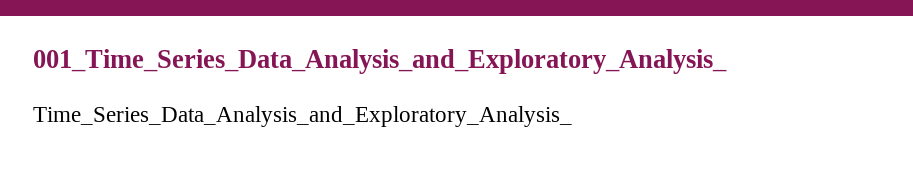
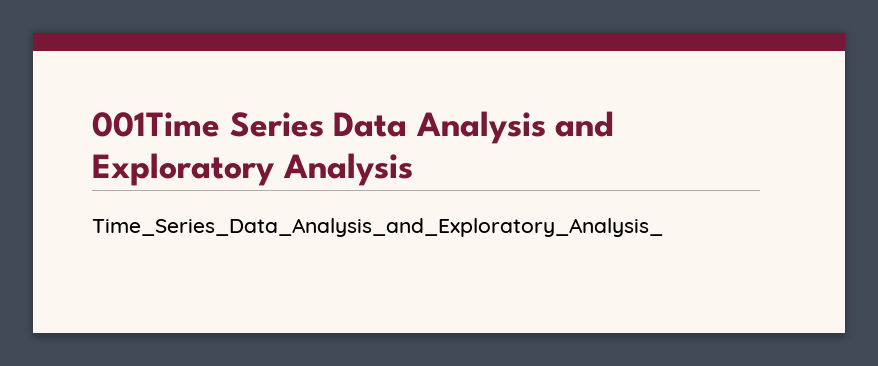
- 001_Time_Series_Data_Analysis_and_Exploratory_Analysis_
+ 001Time Series Data Analysis and Exploratory Analysis

